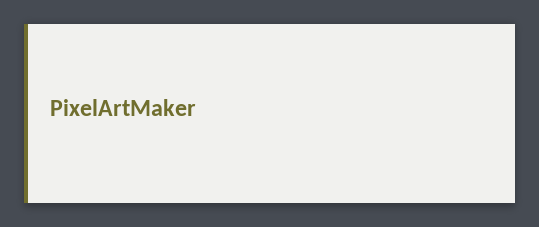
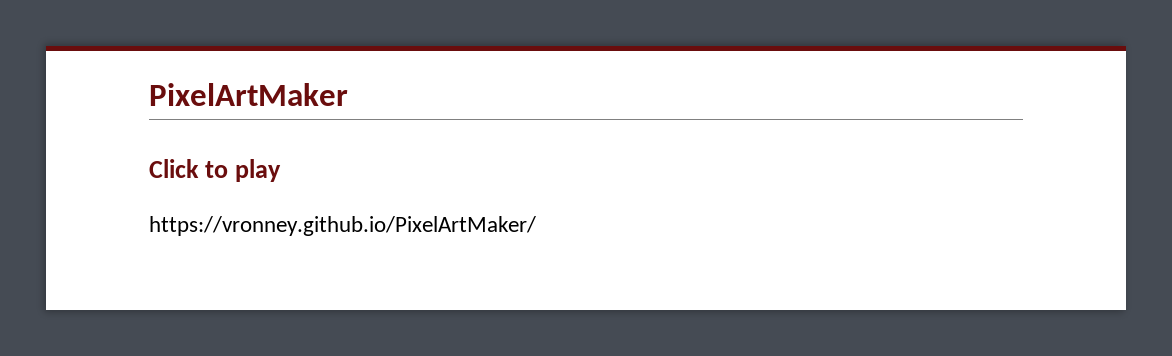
+ Click to play
+ https://vronney.github.io/PixelArtMaker/

